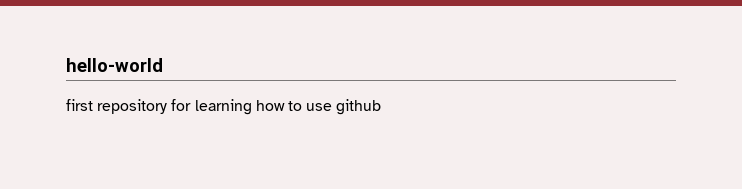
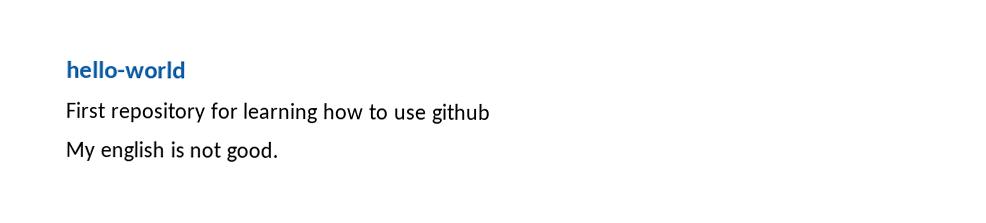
- first repository for learning how to use github
+ First repository for learning how to use github
+ My english is not good.

